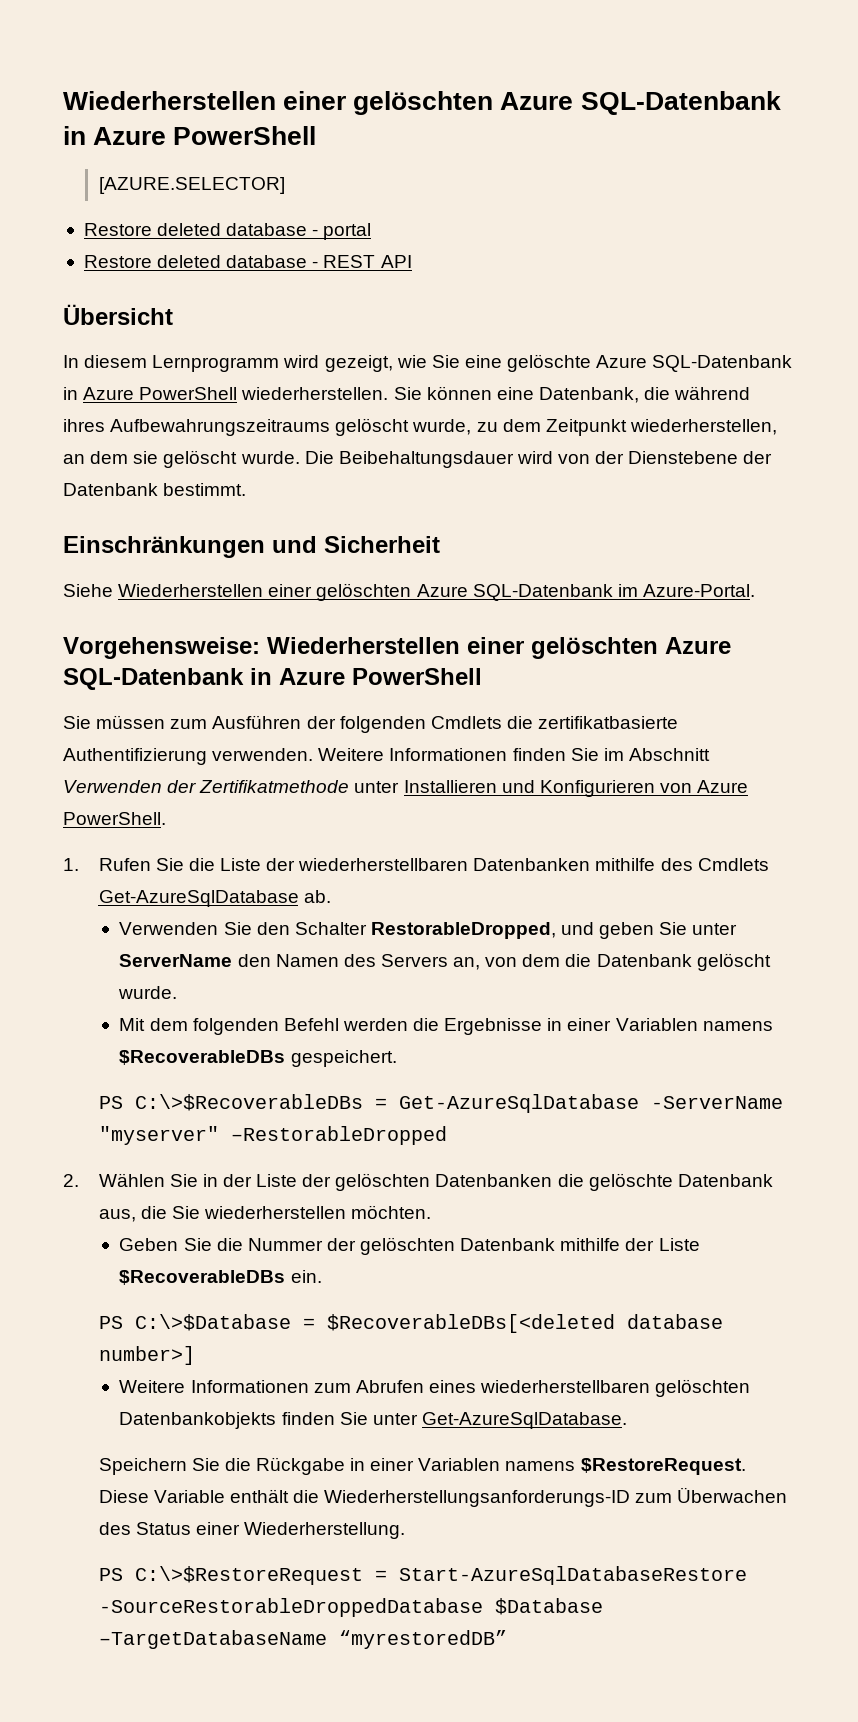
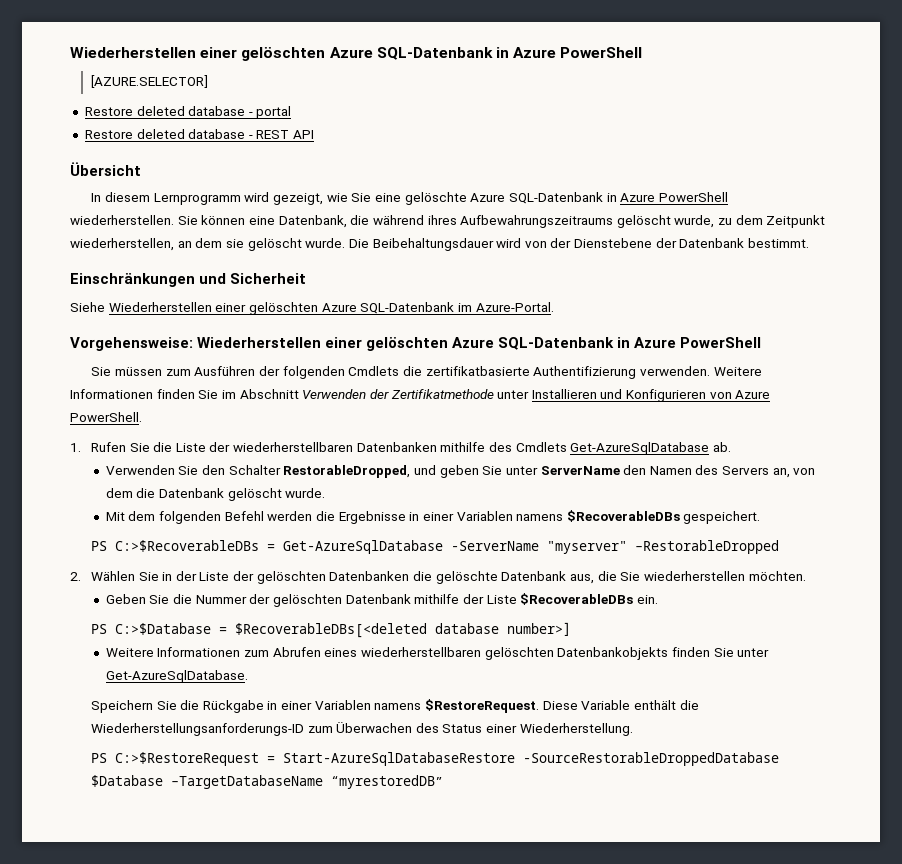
- PS C:\>$RecoverableDBs = Get-AzureSqlDatabase -ServerName "myserver" –RestorableDropped
+ PS C:>$RecoverableDBs = Get-AzureSqlDatabase -ServerName "myserver" –RestorableDropped
- PS C:\>$Database = $RecoverableDBs[<deleted database number>]
+ PS C:>$Database = $RecoverableDBs[<deleted database number>]
- PS C:\>$RestoreRequest = Start-AzureSqlDatabaseRestore -SourceRestorableDroppedDatabase $Database –TargetDatabaseName “myrestoredDB”
+ PS C:>$RestoreRequest = Start-AzureSqlDatabaseRestore -SourceRestorableDroppedDatabase $Database –TargetDatabaseName “myrestoredDB”

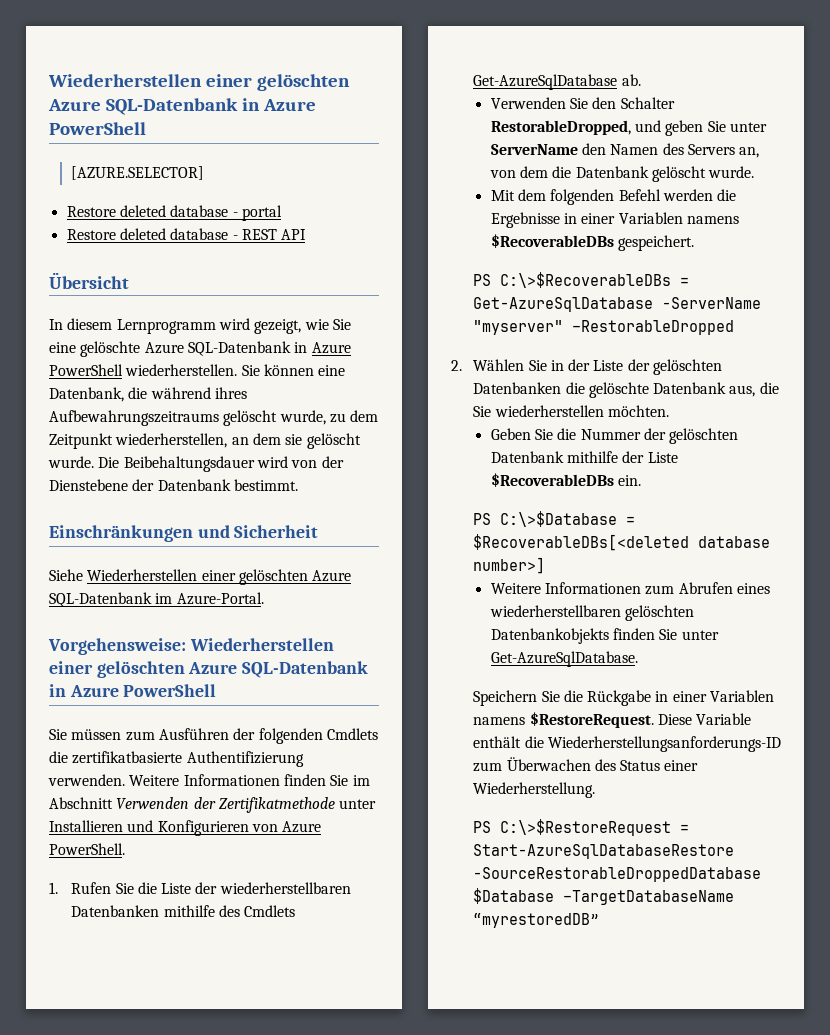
- PS C:>$RecoverableDBs = Get-AzureSqlDatabase -ServerName "myserver" –RestorableDropped
+ PS C:\>$RecoverableDBs = Get-AzureSqlDatabase -ServerName "myserver" –RestorableDropped
- PS C:>$Database = $RecoverableDBs[<deleted database number>]
+ PS C:\>$Database = $RecoverableDBs[<deleted database number>]
- PS C:>$RestoreRequest = Start-AzureSqlDatabaseRestore -SourceRestorableDroppedDatabase $Database –TargetDatabaseName “myrestoredDB”
+ PS C:\>$RestoreRequest = Start-AzureSqlDatabaseRestore -SourceRestorableDroppedDatabase $Database –TargetDatabaseName “myrestoredDB”

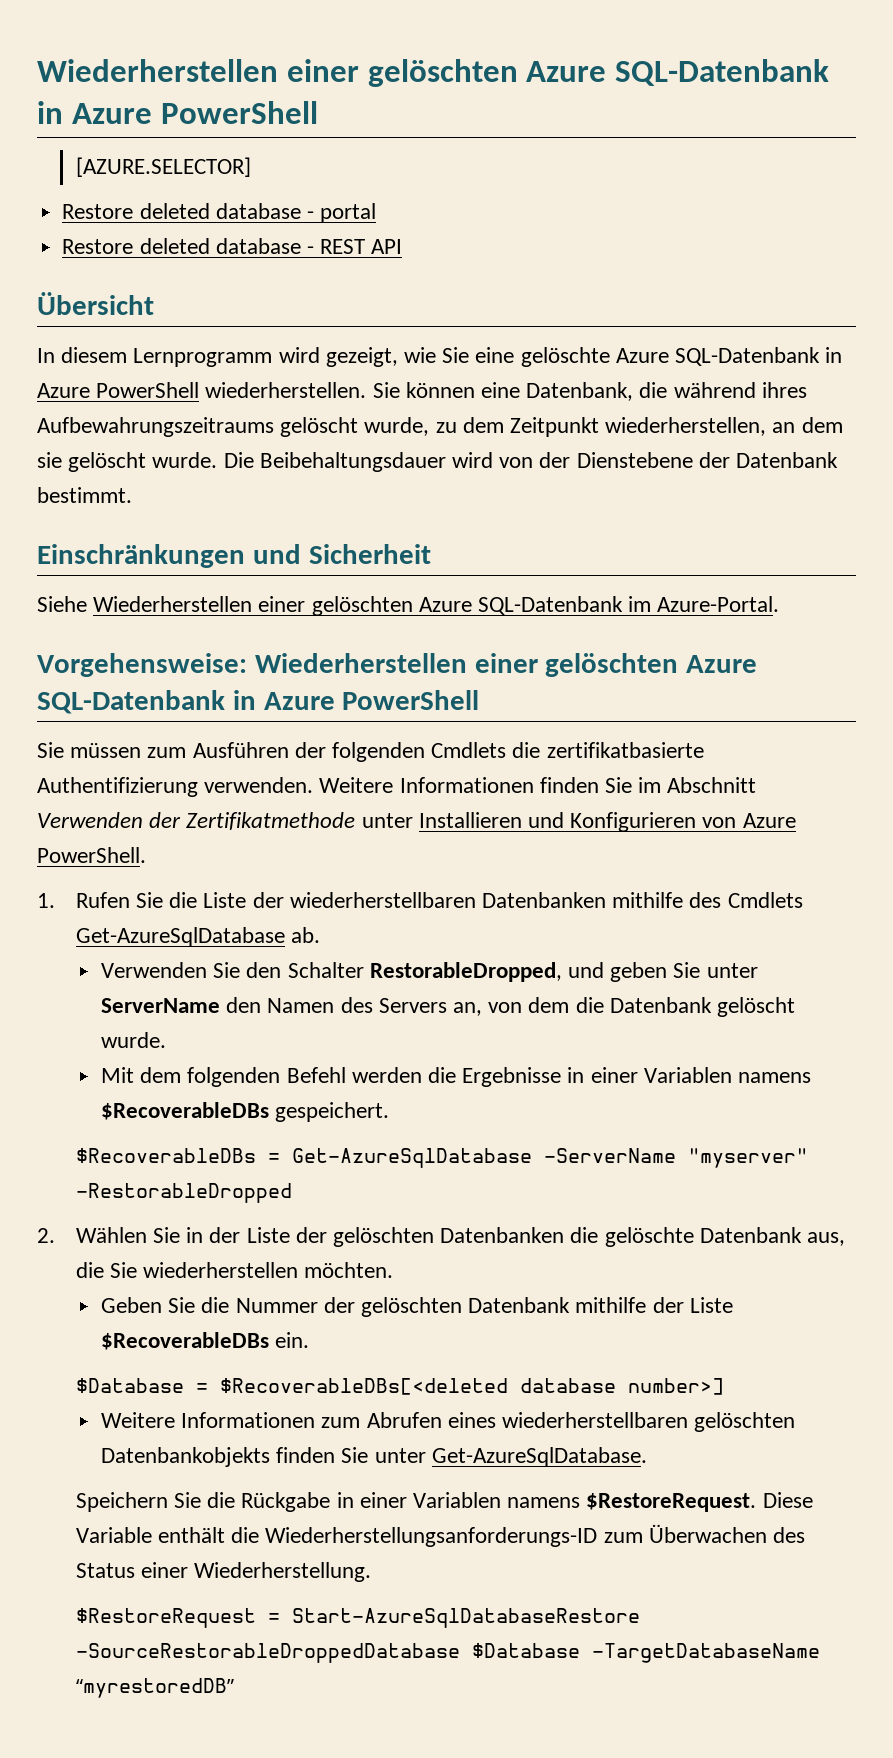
- PS C:\>$RecoverableDBs = Get-AzureSqlDatabase -ServerName "myserver" –RestorableDropped
+ $RecoverableDBs = Get-AzureSqlDatabase -ServerName "myserver" –RestorableDropped
- PS C:\>$Database = $RecoverableDBs[<deleted database number>]
+ $Database = $RecoverableDBs[<deleted database number>]
- PS C:\>$RestoreRequest = Start-AzureSqlDatabaseRestore -SourceRestorableDroppedDatabase $Database –TargetDatabaseName “myrestoredDB”
+ $RestoreRequest = Start-AzureSqlDatabaseRestore -SourceRestorableDroppedDatabase $Database –TargetDatabaseName “myrestoredDB”

